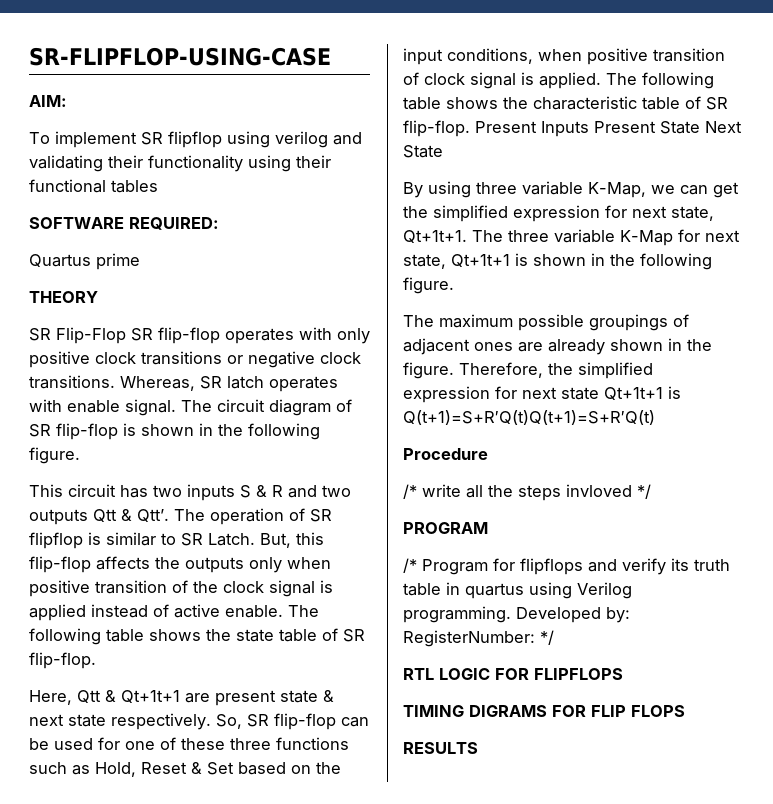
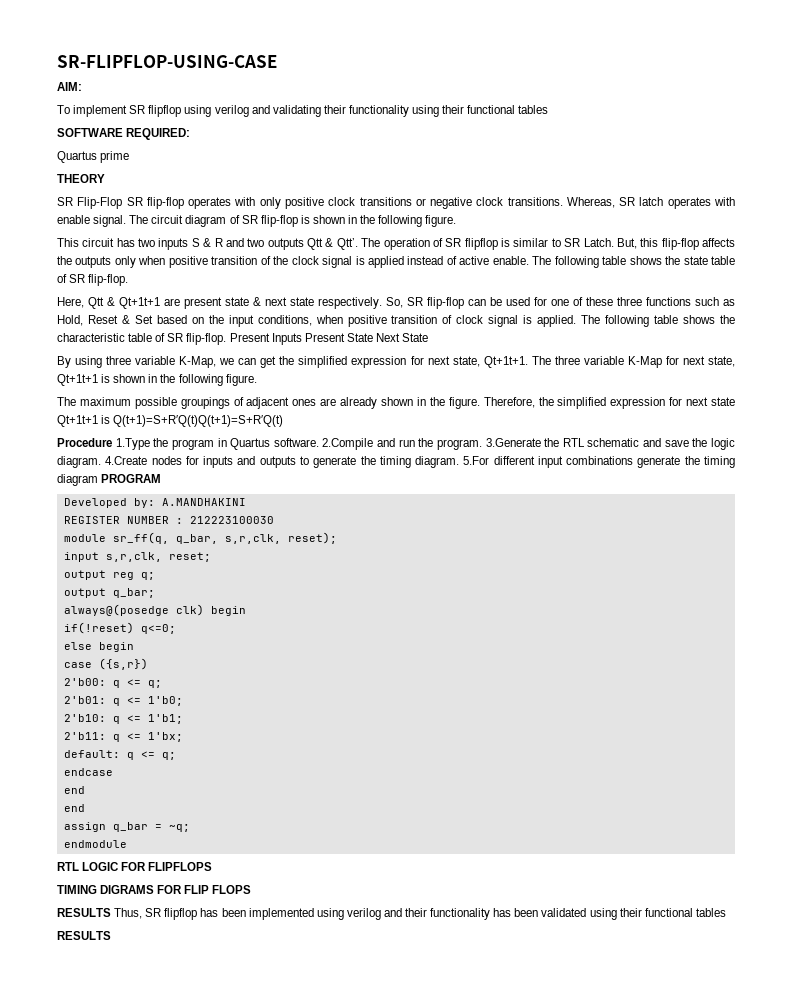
- Procedure
- /* write all the steps invloved */
- PROGRAM
- /* Program for flipflops and verify its truth table in quartus using Verilog programming. Developed by: RegisterNumber: */
+ Procedure 1.Type the program in Quartus software. 2.Compile and run the program. 3.Generate the RTL schematic and save the logic diagram. 4.Create nodes for inputs and outputs to generate the timing diagram. 5.For different input combinations generate the timing diagram PROGRAM
+ Developed by: A.MANDHAKINI
+ REGISTER NUMBER : 212223100030
+ module sr_ff(q, q_bar, s,r,clk, reset);
+ input s,r,clk, reset;
+ output reg q;
+ output q_bar;
+ always@(posedge clk) begin
+ if(!reset) q<=0;
+ else begin
+ case ({s,r})
+ 2'b00: q <= q;
+ 2'b01: q <= 1'b0;
+ 2'b10: q <= 1'b1;
+ 2'b11: q <= 1'bx;
+ default: q <= q;
+ endcase
+ end
+ end
+ assign q_bar = ~q;
+ endmodule
+ RESULTS Thus, SR flipflop has been implemented using verilog and their functionality has been validated using their functional tables

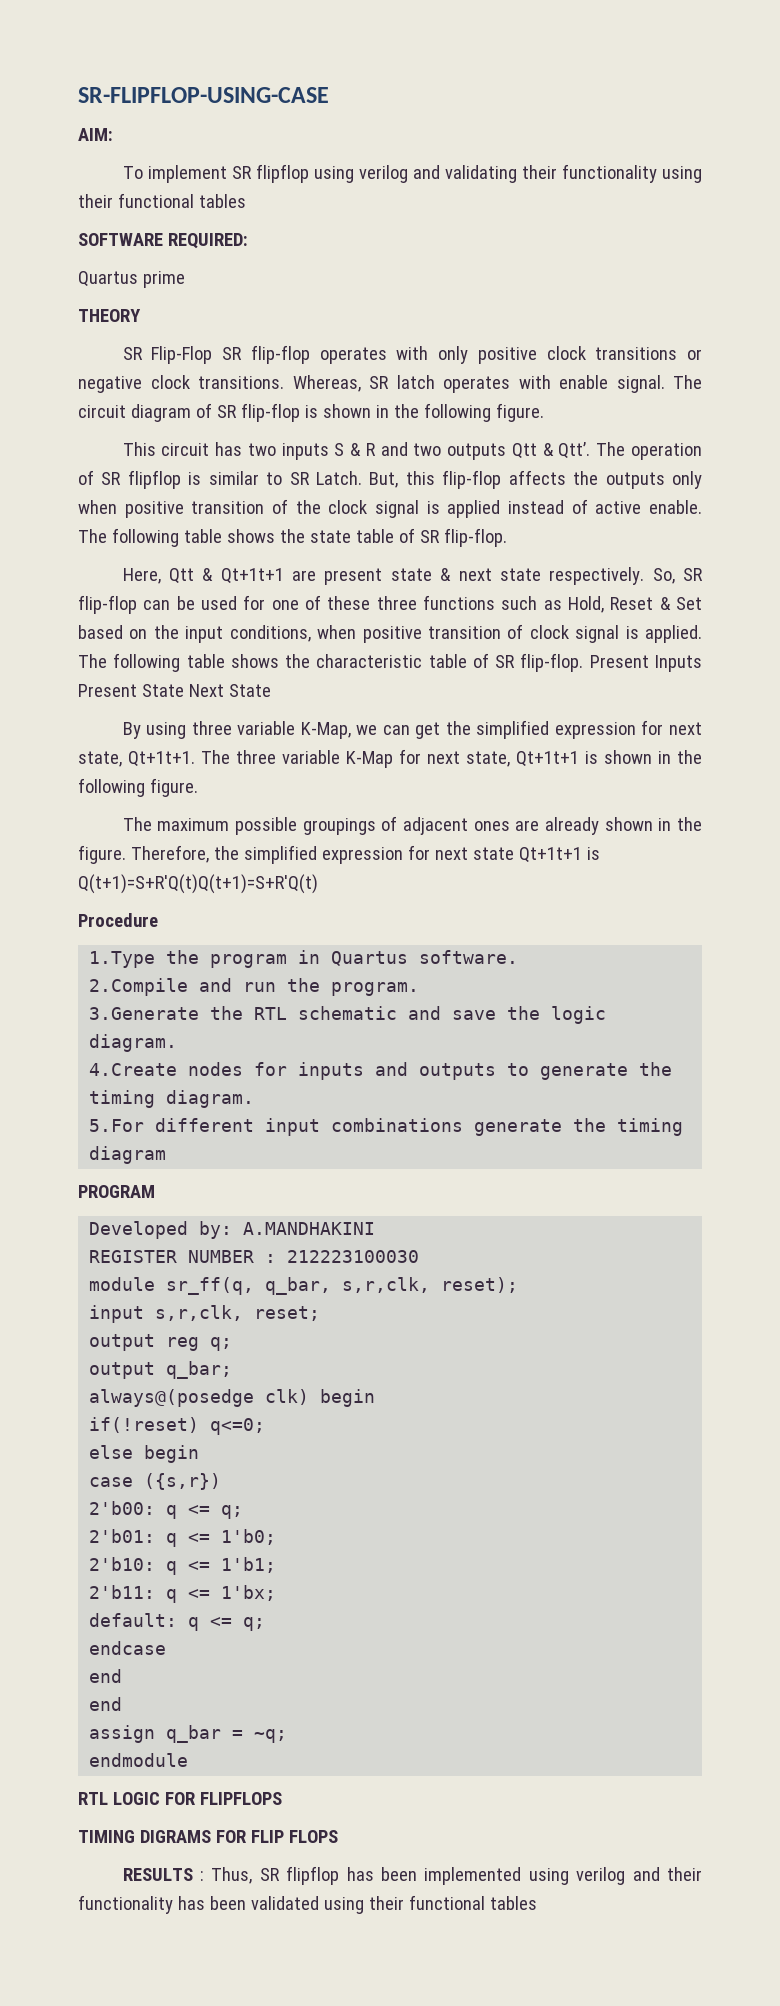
- Procedure 1.Type the program in Quartus software. 2.Compile and run the program. 3.Generate the RTL schematic and save the logic diagram. 4.Create nodes for inputs and outputs to generate the timing diagram. 5.For different input combinations generate the timing diagram PROGRAM
+ Procedure
+ 1.Type the program in Quartus software.
+ 2.Compile and run the program.
+ 3.Generate the RTL schematic and save the logic diagram.
+ 4.Create nodes for inputs and outputs to generate the timing diagram.
+ 5.For different input combinations generate the timing diagram
+ PROGRAM
- RESULTS Thus, SR flipflop has been implemented using verilog and their functionality has been validated using their functional tables
- RESULTS
+ RESULTS : Thus, SR flipflop has been implemented using verilog and their functionality has been validated using their functional tables

